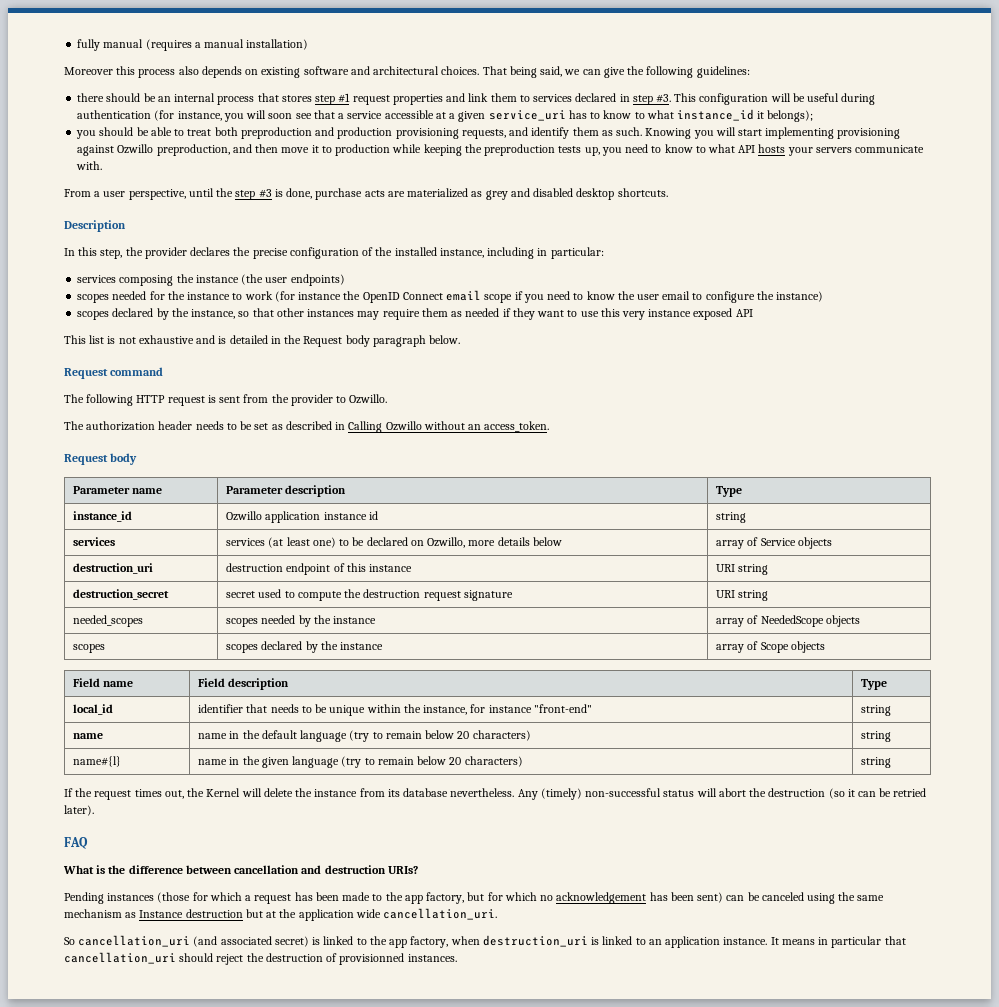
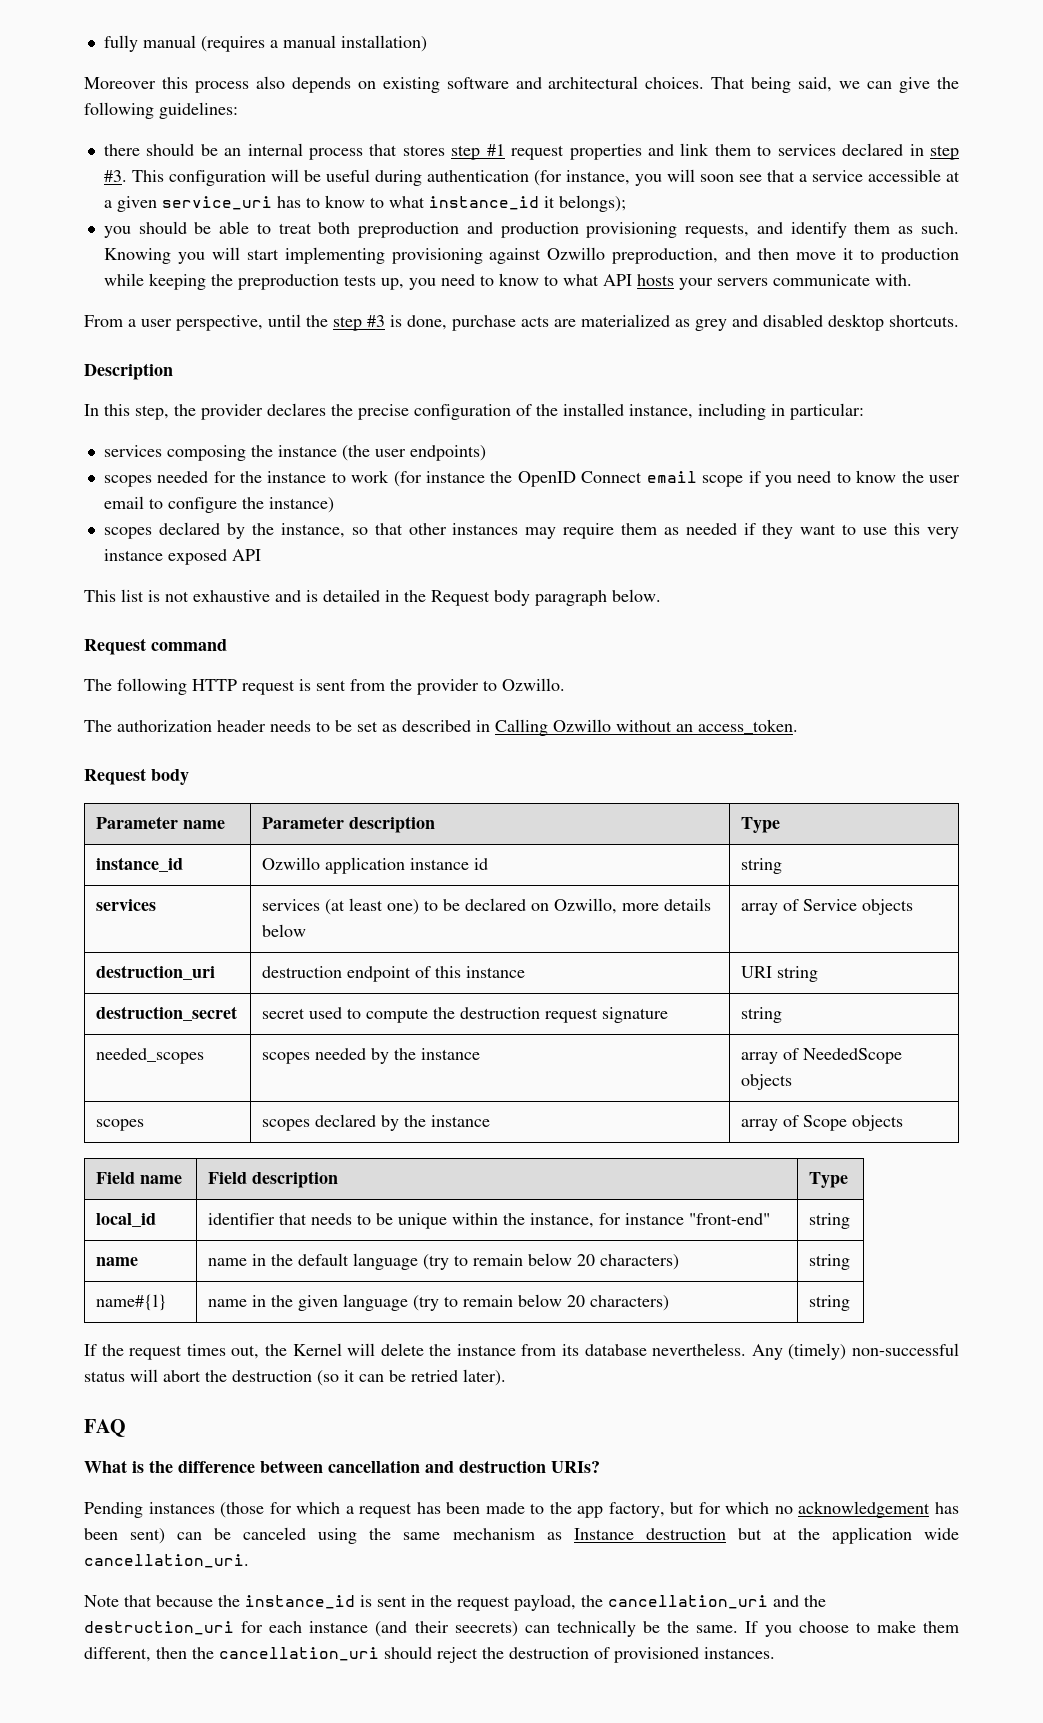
- destruction_secret | secret used to compute the destruction request signature | URI string
+ destruction_secret | secret used to compute the destruction request signature | string
- So cancellation_uri (and associated secret) is linked to the app factory, when destruction_uri is linked to an application instance. It means in particular that cancellation_uri should reject the destruction of provisionned instances.
+ Note that because the instance_id is sent in the request payload, the cancellation_uri and the destruction_uri for each instance (and their seecrets) can technically be the same. If you choose to make them different, then the cancellation_uri should reject the destruction of provisioned instances.

